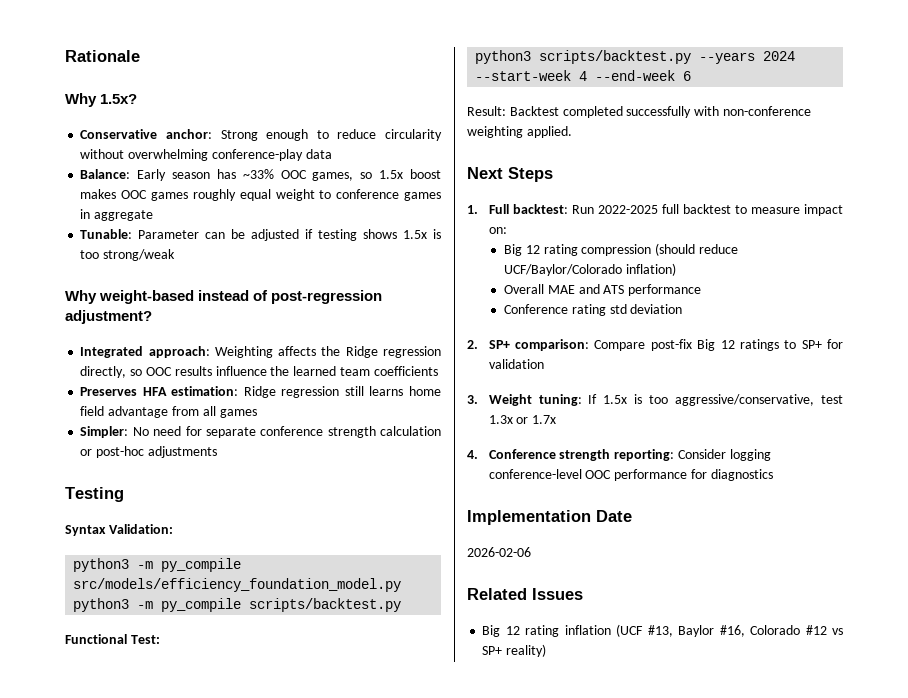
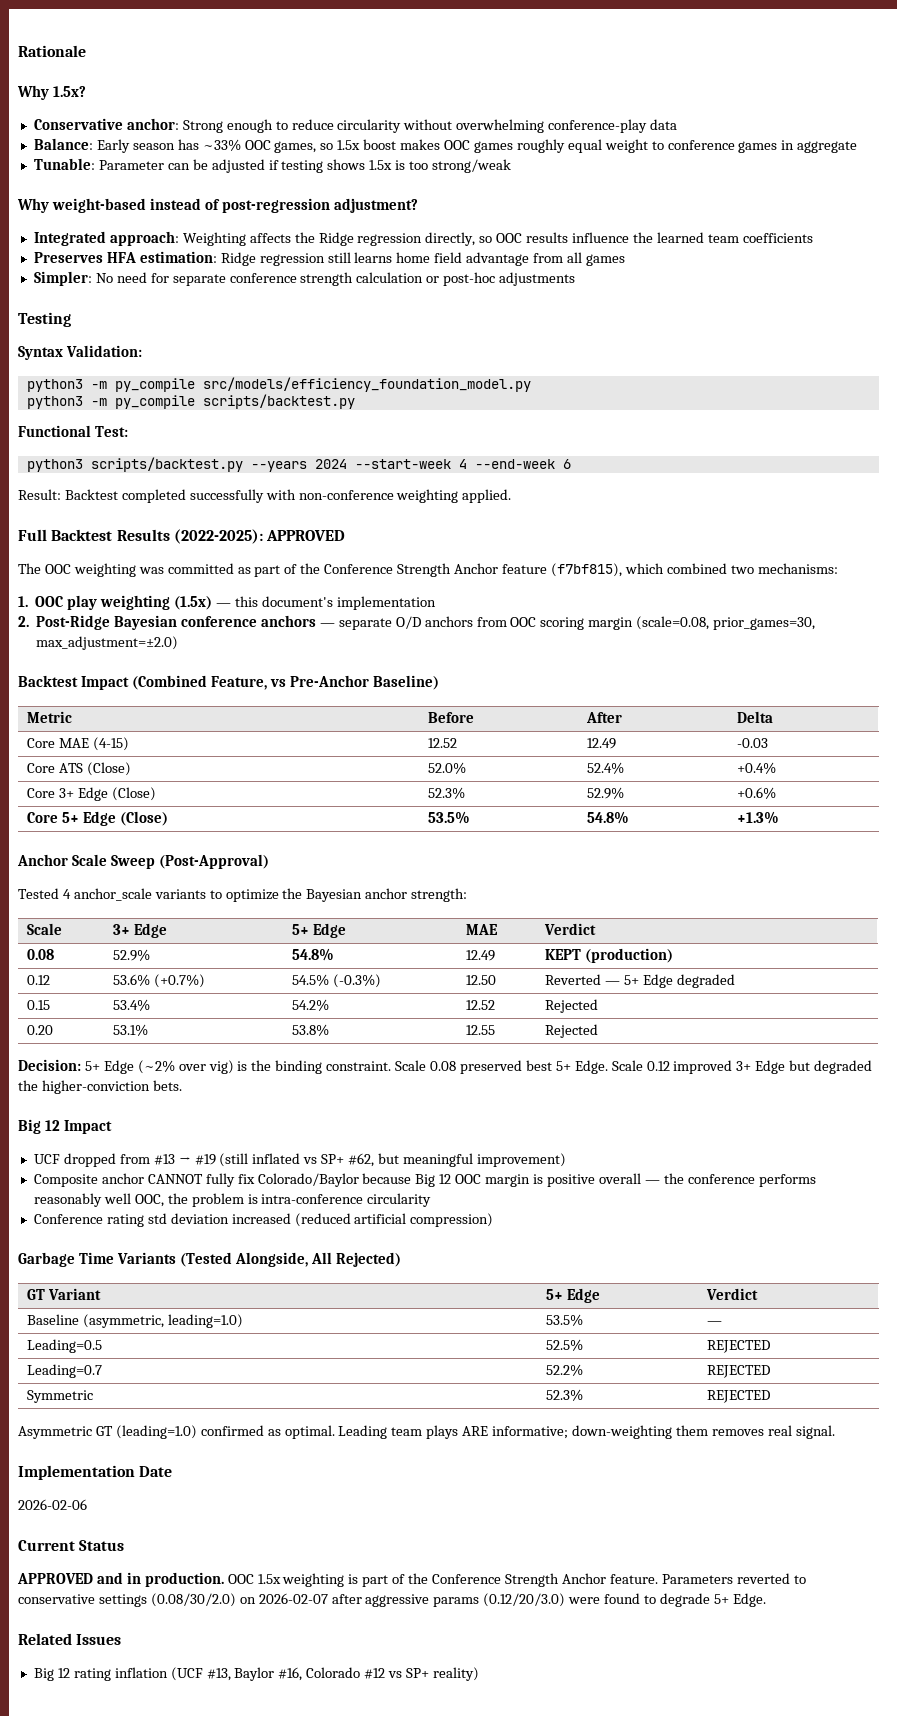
- Next Steps
- 1. Full backtest: Run 2022-2025 full backtest to measure impact on:
- Big 12 rating compression (should reduce UCF/Baylor/Colorado inflation)
- Overall MAE and ATS performance
- Conference rating std deviation
- 2. SP+ comparison: Compare post-fix Big 12 ratings to SP+ for validation
- 3. Weight tuning: If 1.5x is too aggressive/conservative, test 1.3x or 1.7x
- 4. Conference strength reporting: Consider logging conference-level OOC performance for diagnostics
+ Full Backtest Results (2022-2025): APPROVED
+ The OOC weighting was committed as part of the Conference Strength Anchor feature (f7bf815), which combined two mechanisms:
+ 1. OOC play weighting (1.5x) — this document's implementation
+ 2. Post-Ridge Bayesian conference anchors — separate O/D anchors from OOC scoring margin (scale=0.08, prior_games=30, max_adjustment=±2.0)
+ Backtest Impact (Combined Feature, vs Pre-Anchor Baseline)
+ Metric | Before | After | Delta
+ Core MAE (4-15) | 12.52 | 12.49 | -0.03
+ Core ATS (Close) | 52.0% | 52.4% | +0.4%
+ Core 3+ Edge (Close) | 52.3% | 52.9% | +0.6%
+ Core 5+ Edge (Close) | 53.5% | 54.8% | +1.3%
+ Anchor Scale Sweep (Post-Approval)
+ Tested 4 anchor_scale variants to optimize the Bayesian anchor strength:
+ Scale | 3+ Edge | 5+ Edge | MAE | Verdict
+ 0.08 | 52.9% | 54.8% | 12.49 | KEPT (production)
+ 0.12 | 53.6% (+0.7%) | 54.5% (-0.3%) | 12.50 | Reverted — 5+ Edge degraded
+ 0.15 | 53.4% | 54.2% | 12.52 | Rejected
+ 0.20 | 53.1% | 53.8% | 12.55 | Rejected
+ Decision: 5+ Edge (~2% over vig) is the binding constraint. Scale 0.08 preserved best 5+ Edge. Scale 0.12 improved 3+ Edge but degraded the higher-conviction bets.
+ Big 12 Impact
+ UCF dropped from #13 → #19 (still inflated vs SP+ #62, but meaningful improvement)
+ Composite anchor CANNOT fully fix Colorado/Baylor because Big 12 OOC margin is positive overall — the conference performs reasonably well OOC, the problem is intra-conference circularity
+ Conference rating std deviation increased (reduced artificial compression)
+ Garbage Time Variants (Tested Alongside, All Rejected)
+ GT Variant | 5+ Edge | Verdict
+ Baseline (asymmetric, leading=1.0) | 53.5% | —
+ Leading=0.5 | 52.5% | REJECTED
+ Leading=0.7 | 52.2% | REJECTED
+ Symmetric | 52.3% | REJECTED
+ Asymmetric GT (leading=1.0) confirmed as optimal. Leading team plays ARE informative; down-weighting them removes real signal.
  Implementation Date
  2026-02-06
+ Current Status
+ APPROVED and in production. OOC 1.5x weighting is part of the Conference Strength Anchor feature. Parameters reverted to conservative settings (0.08/30/2.0) on 2026-02-07 after aggressive params (0.12/20/3.0) were found to degrade 5+ Edge.

